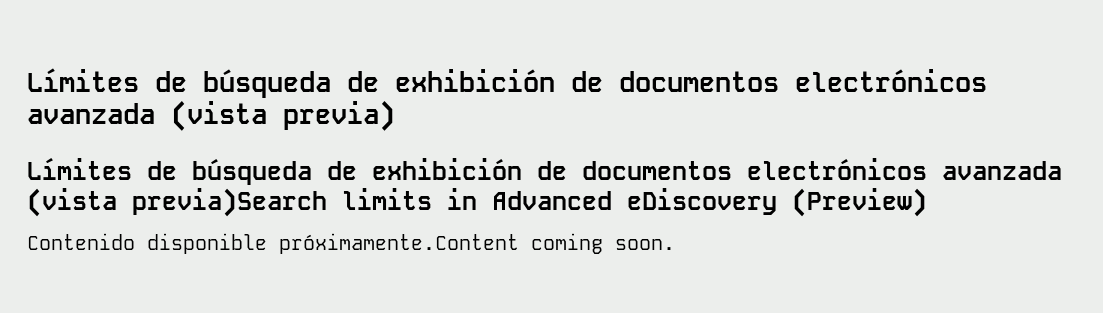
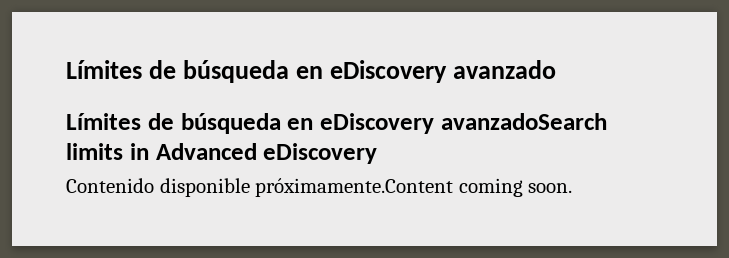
- Límites de búsqueda de exhibición de documentos electrónicos avanzada (vista previa)
- Límites de búsqueda de exhibición de documentos electrónicos avanzada (vista previa)Search limits in Advanced eDiscovery (Preview)
+ Límites de búsqueda en eDiscovery avanzado
+ Límites de búsqueda en eDiscovery avanzadoSearch limits in Advanced eDiscovery

